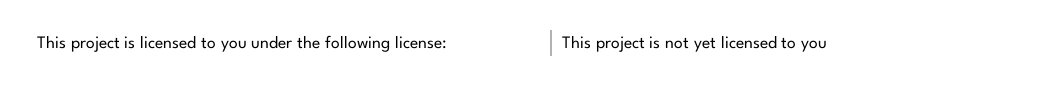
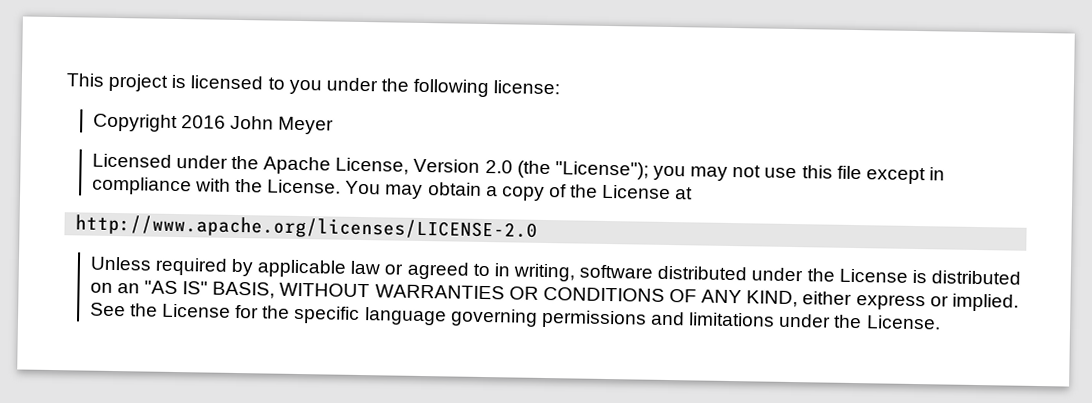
- This project is not yet licensed to you
+ Copyright 2016 John Meyer
+ Licensed under the Apache License, Version 2.0 (the "License"); you may not use this file except in compliance with the License. You may obtain a copy of the License at
+ http://www.apache.org/licenses/LICENSE-2.0
+ Unless required by applicable law or agreed to in writing, software distributed under the License is distributed on an "AS IS" BASIS, WITHOUT WARRANTIES OR CONDITIONS OF ANY KIND, either express or implied. See the License for the specific language governing permissions and limitations under the License.

